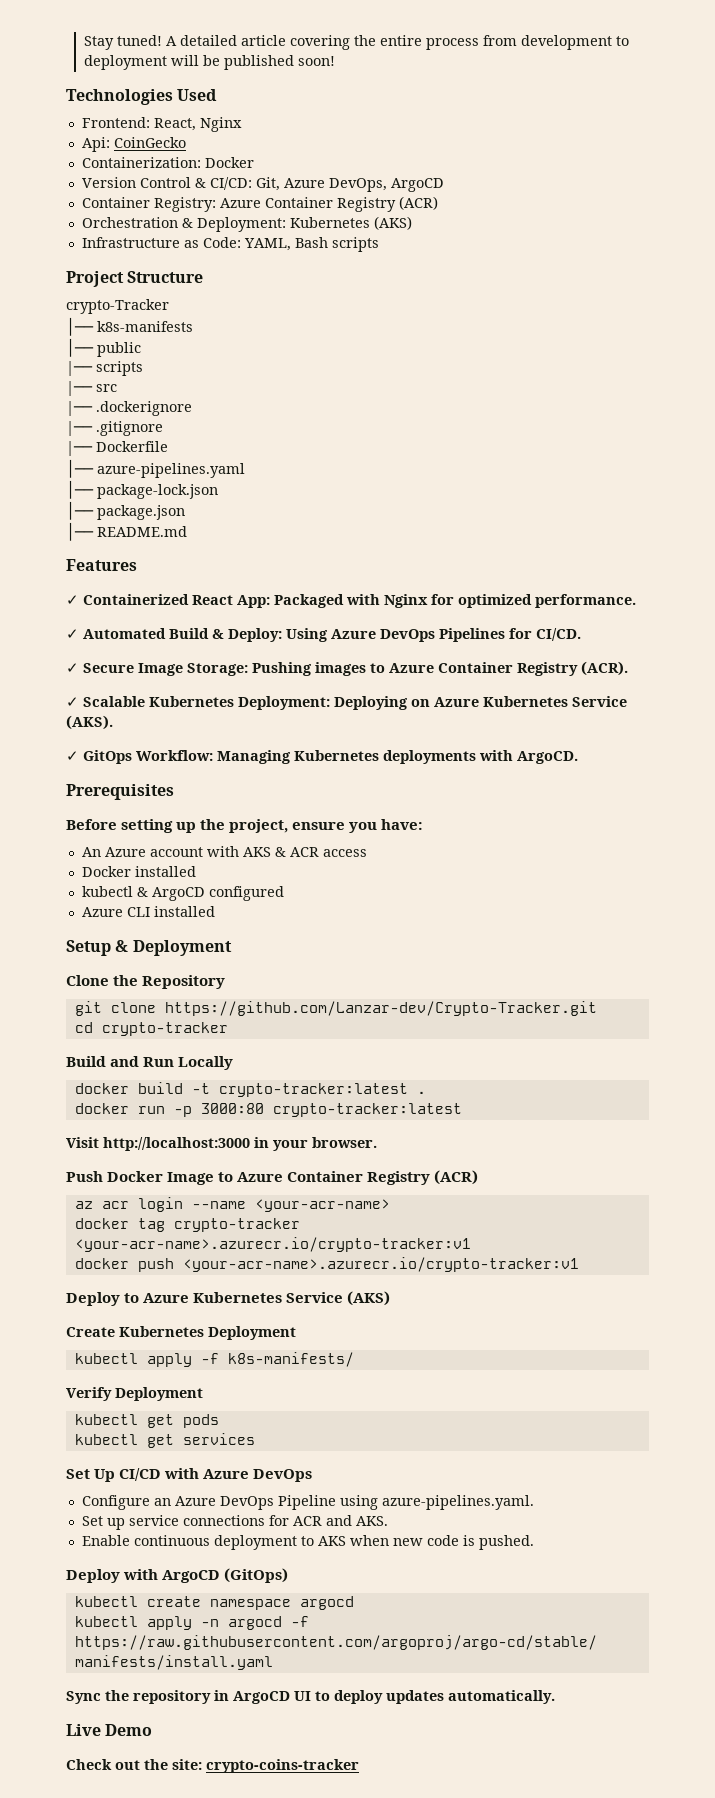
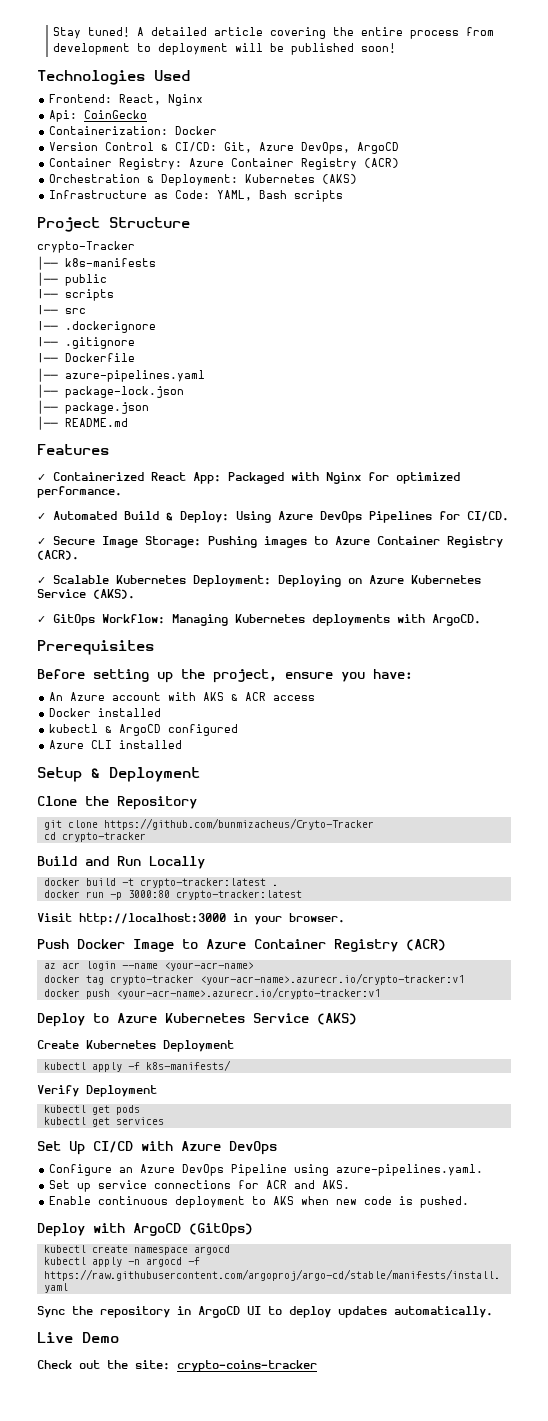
- git clone https://github.com/Lanzar-dev/Crypto-Tracker.git
+ git clone https://github.com/bunmizacheus/Cryto-Tracker

